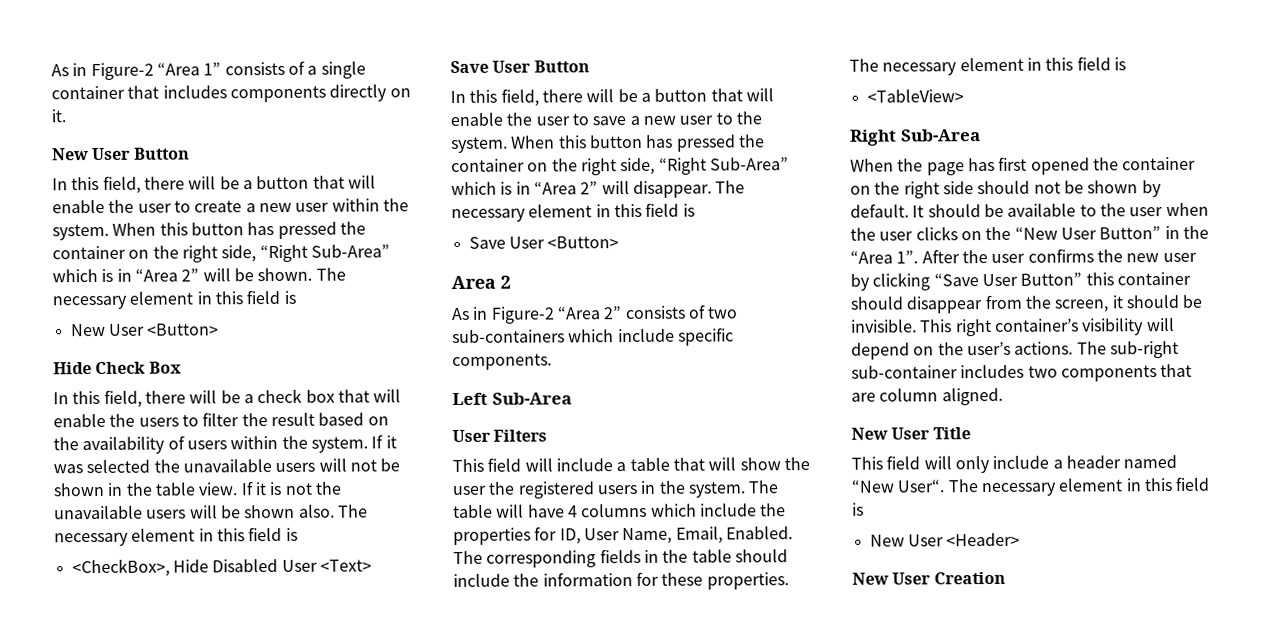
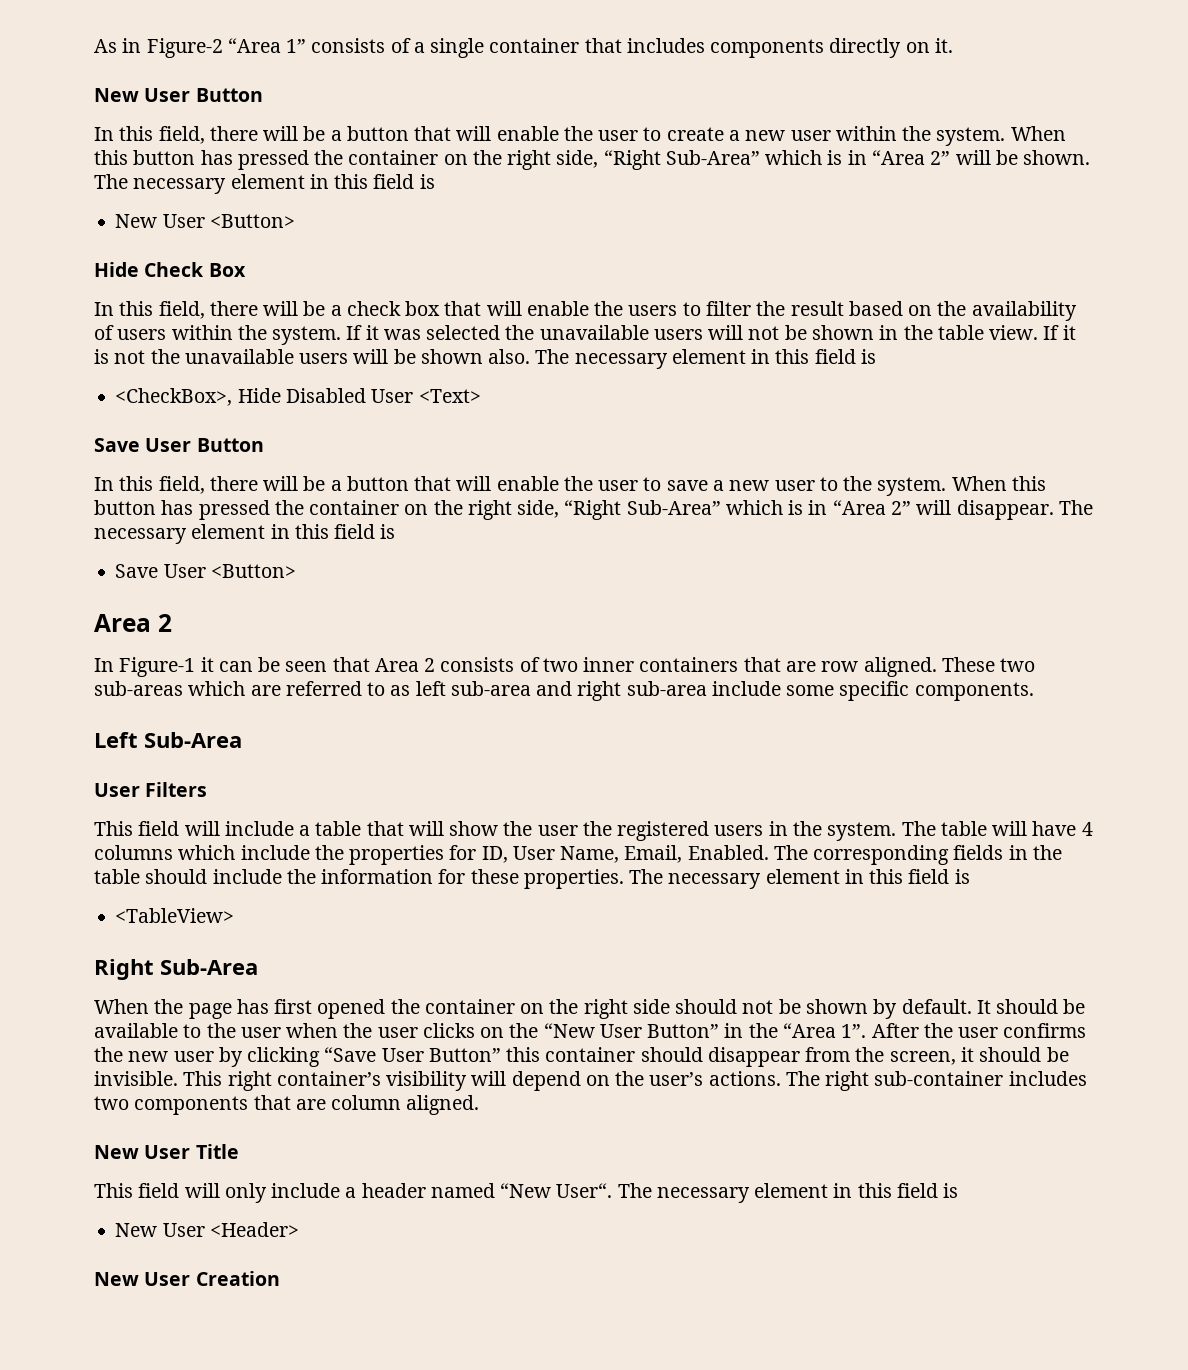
- As in Figure-2 “Area 2” consists of two sub-containers which include specific components.
+ In Figure-1 it can be seen that Area 2 consists of two inner containers that are row aligned. These two sub-areas which are referred to as left sub-area and right sub-area include some specific components.
- The sub-right sub-container includes two components that are column aligned.
+ The right sub-container includes two components that are column aligned.

